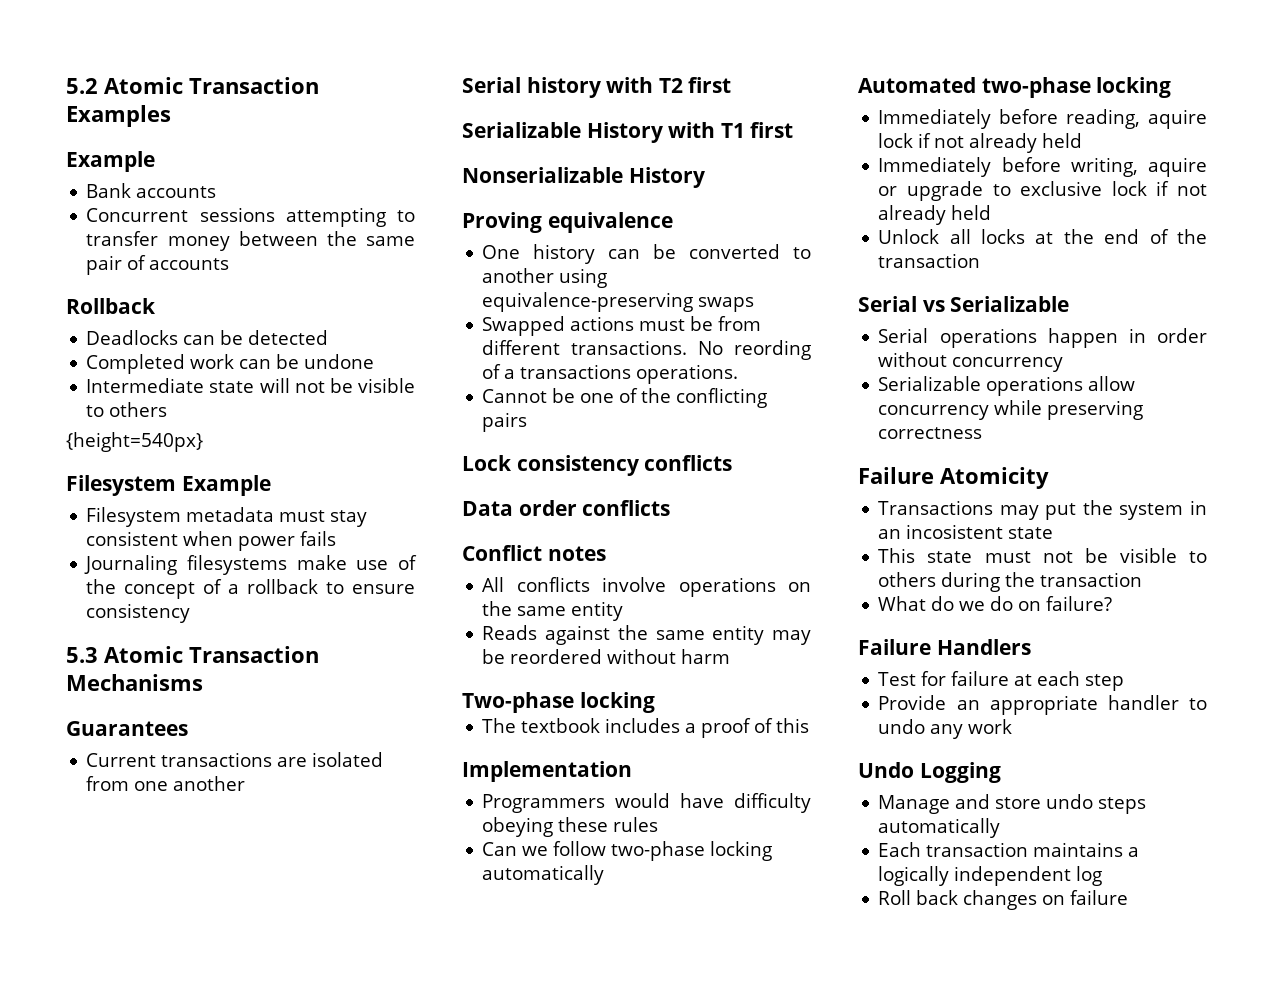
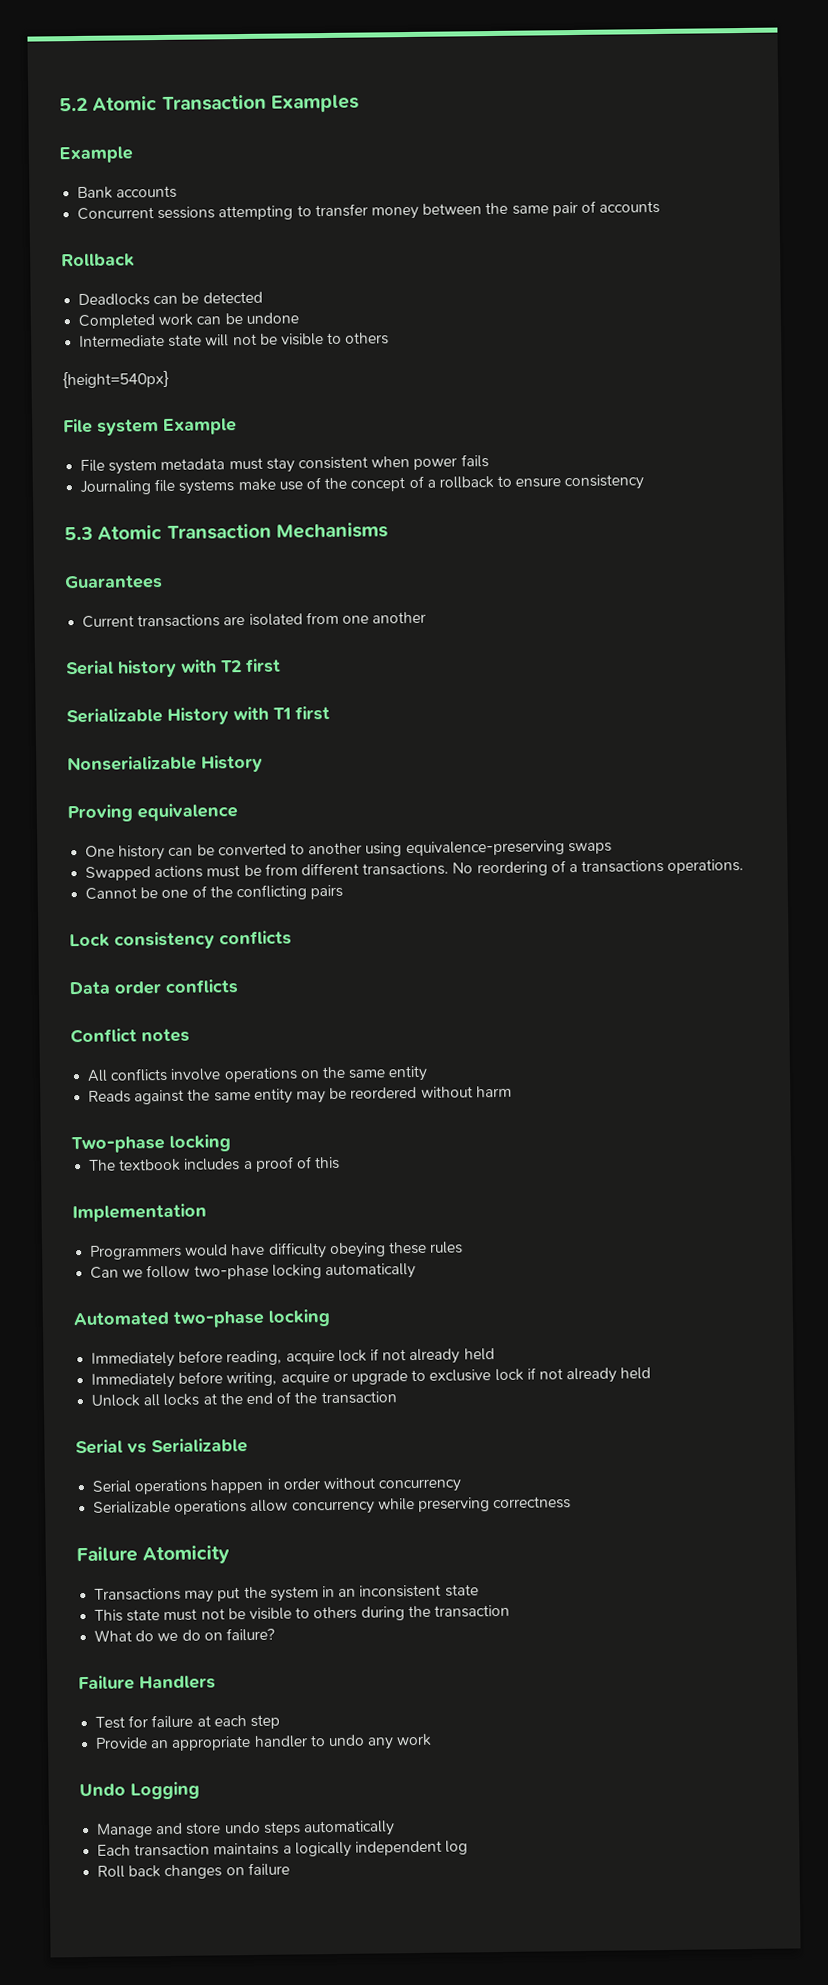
- Filesystem Example
- Filesystem metadata must stay consistent when power fails
+ File system Example
+ File system metadata must stay consistent when power fails
- Journaling filesystems make use of the concept of a rollback to ensure consistency
+ Journaling file systems make use of the concept of a rollback to ensure consistency
- No reording of a transactions operations.
+ No reordering of a transactions operations.
- Immediately before reading, aquire lock if not already held
+ Immediately before reading, acquire lock if not already held
- Immediately before writing, aquire or upgrade to exclusive lock if not already held
+ Immediately before writing, acquire or upgrade to exclusive lock if not already held
- Transactions may put the system in an incosistent state
+ Transactions may put the system in an inconsistent state

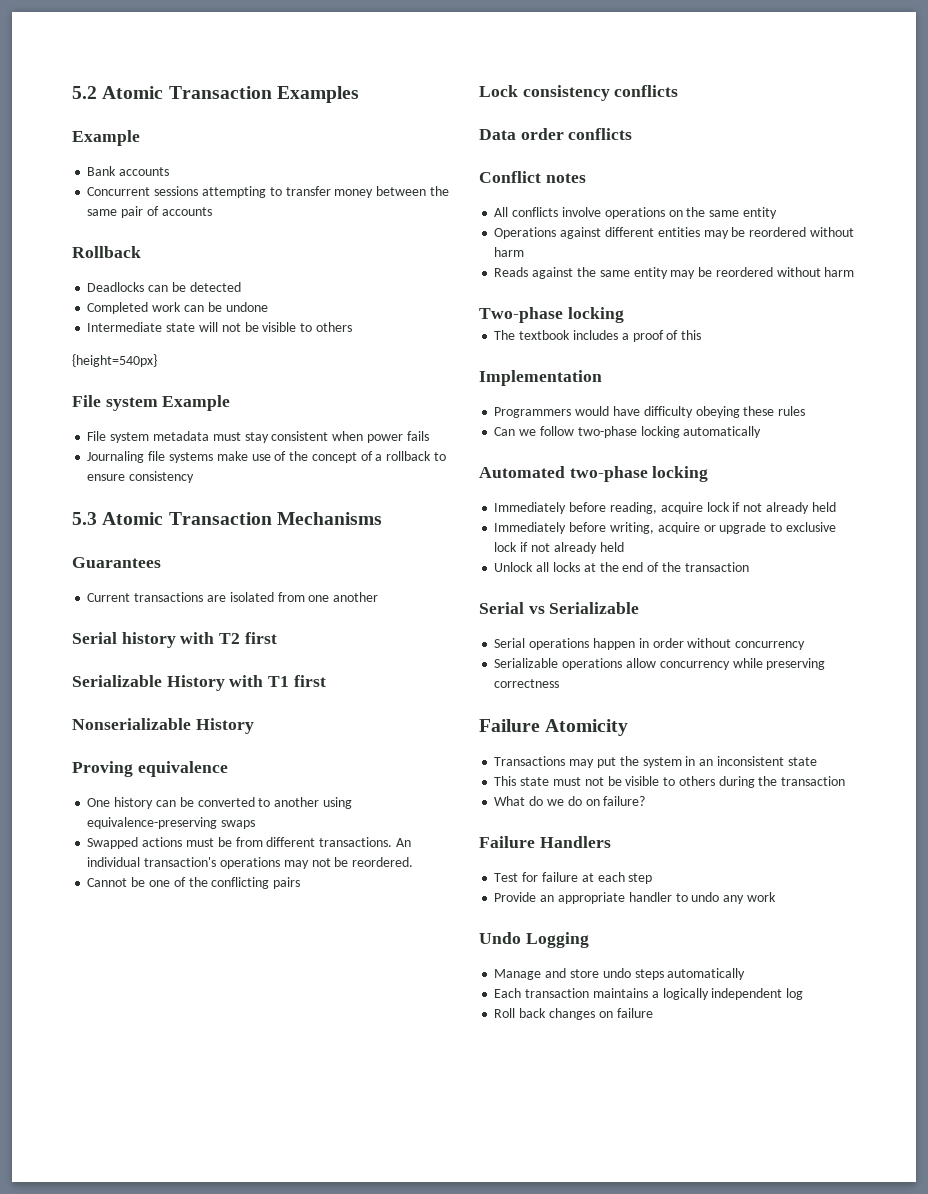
- No reordering of a transactions operations.
+ An individual transaction's operations may not be reordered.
+ Operations against different entities may be reordered without harm

